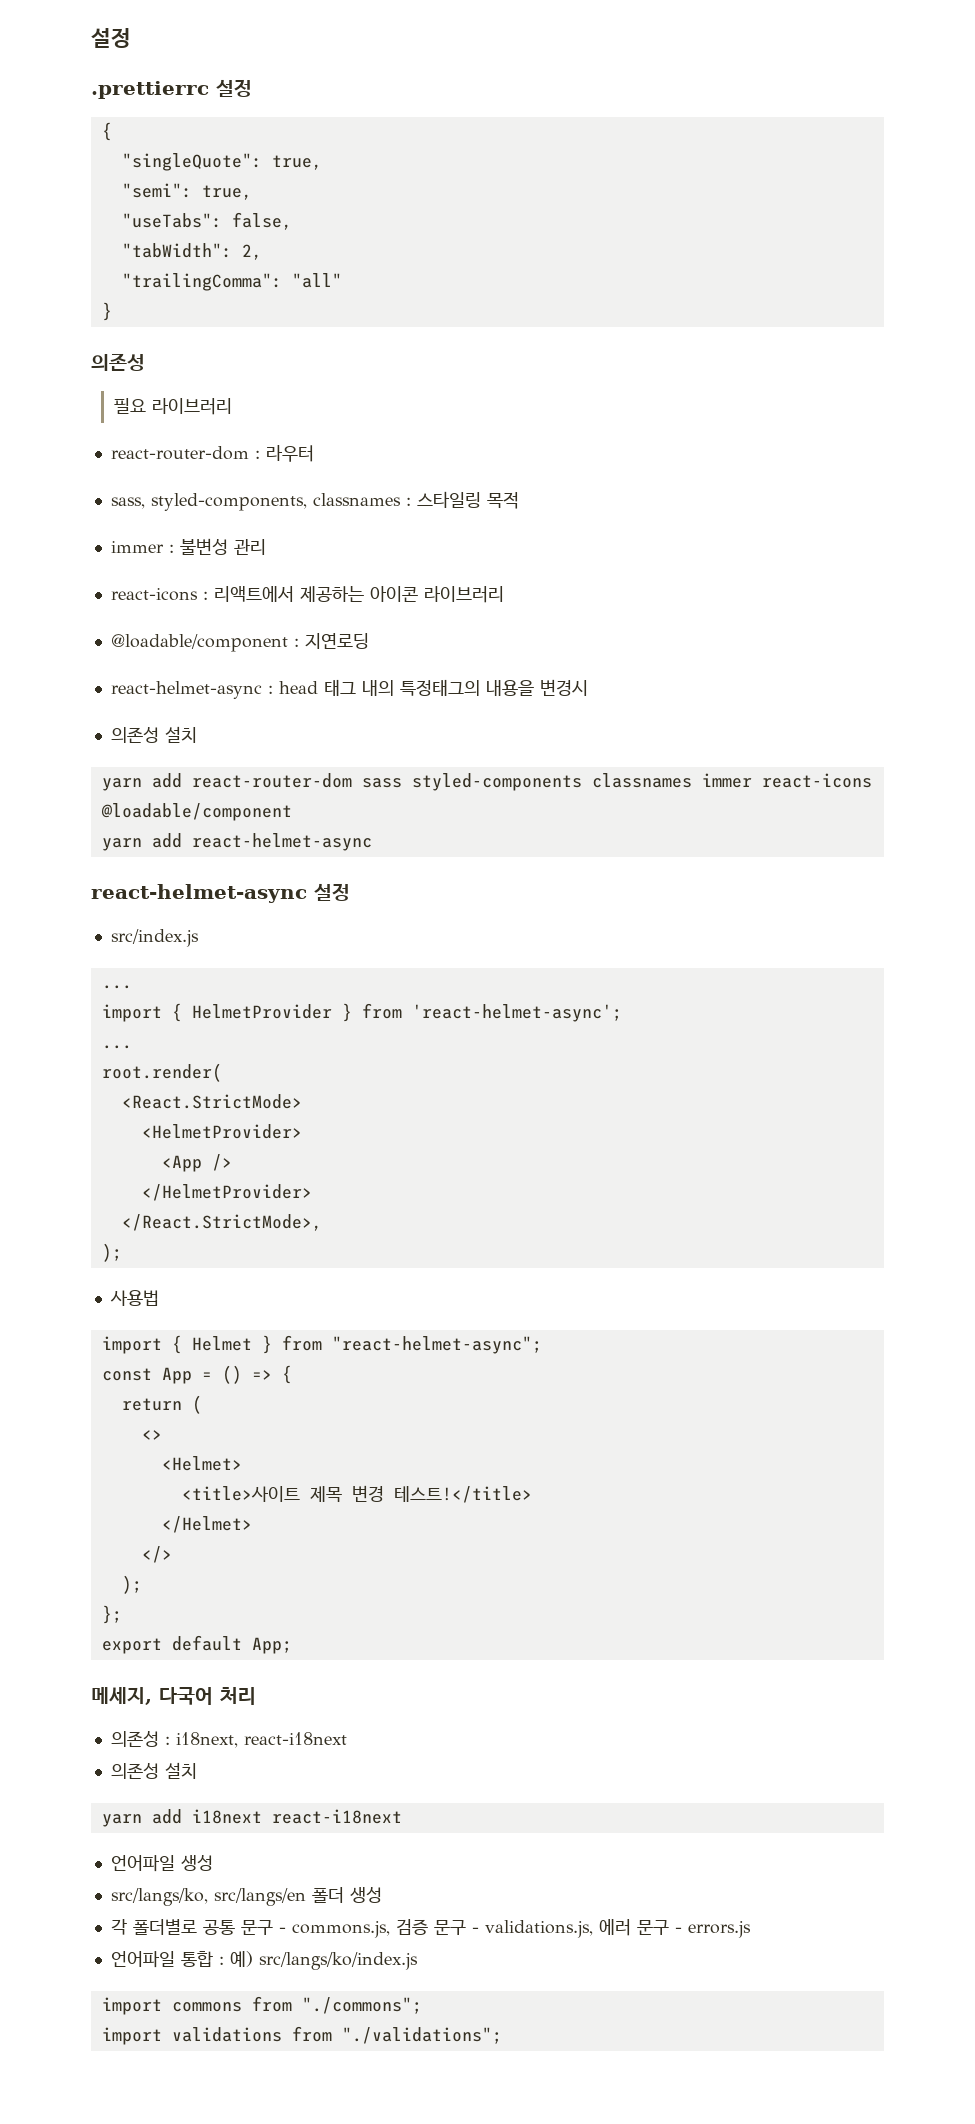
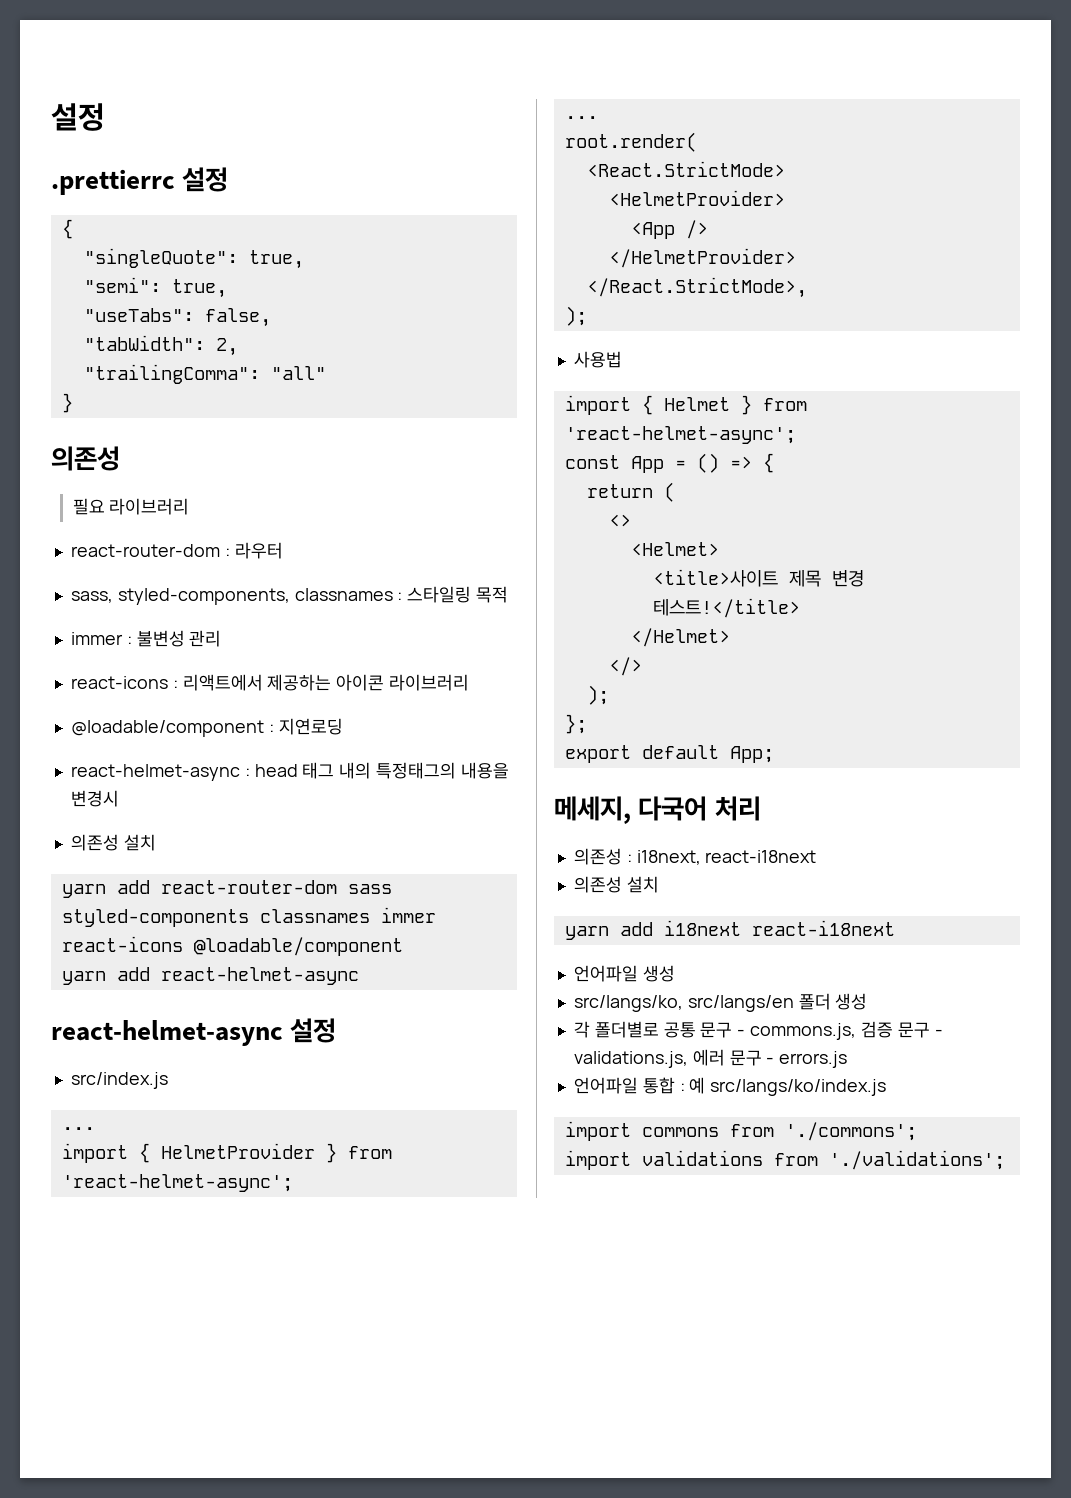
- import { Helmet } from "react-helmet-async";
+ import { Helmet } from 'react-helmet-async';
- 언어파일 통합 : 예) src/langs/ko/index.js
+ 언어파일 통합 : 예 src/langs/ko/index.js
- import commons from "./commons";
+ import commons from './commons';
- import validations from "./validations";
+ import validations from './validations';

